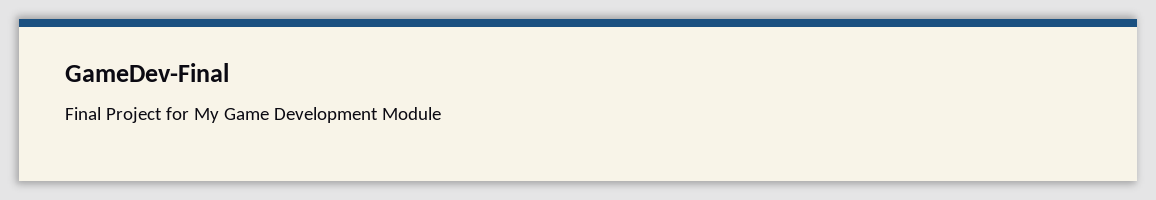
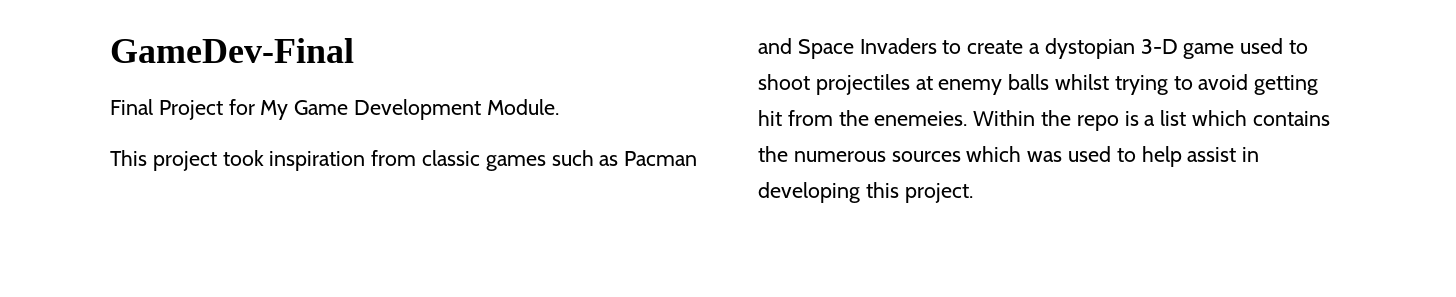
- Final Project for My Game Development Module
+ Final Project for My Game Development Module.
+ This project took inspiration from classic games such as Pacman and Space Invaders to create a dystopian 3-D game used to shoot projectiles at enemy balls whilst trying to avoid getting hit from the enemeies. Within the repo is a list which contains the numerous sources which was used to help assist in developing this project.

